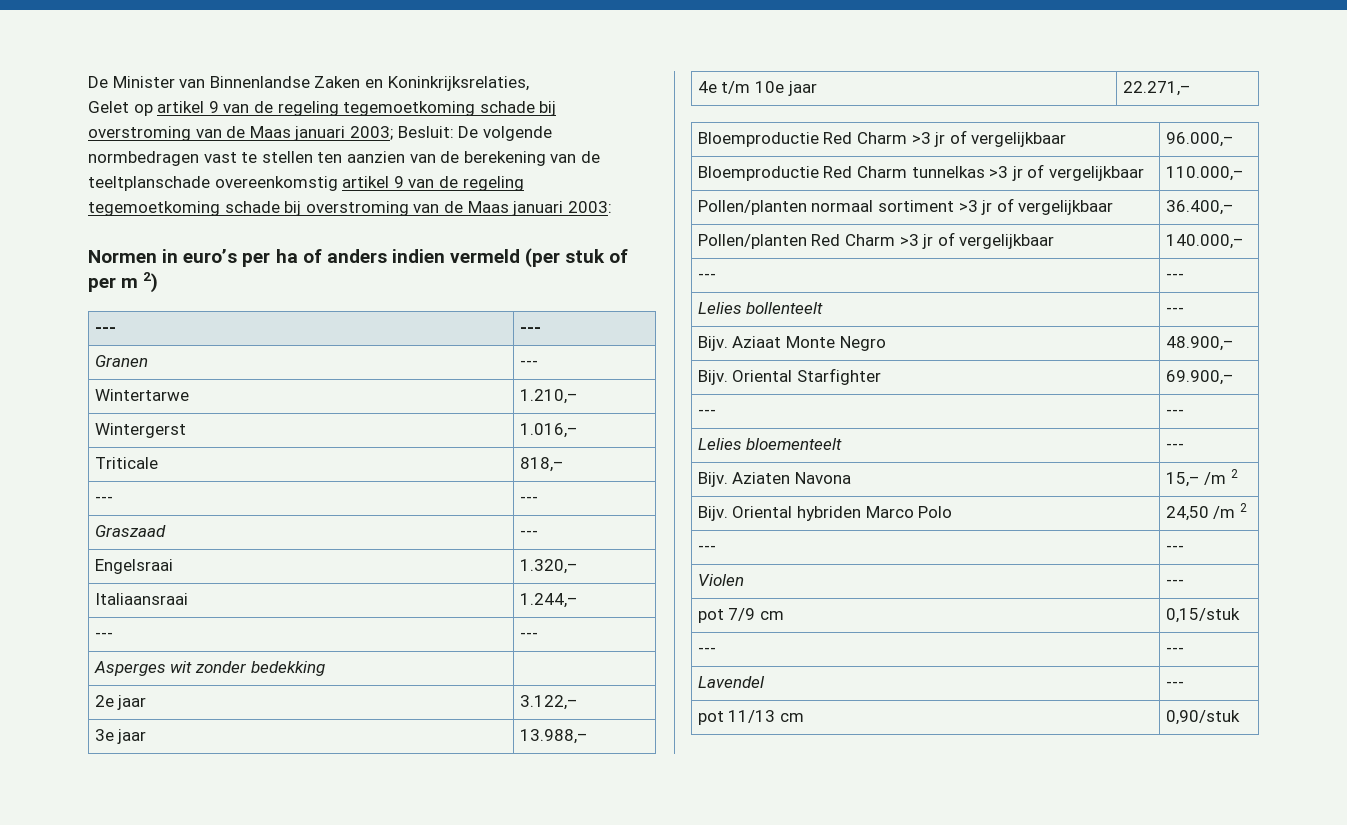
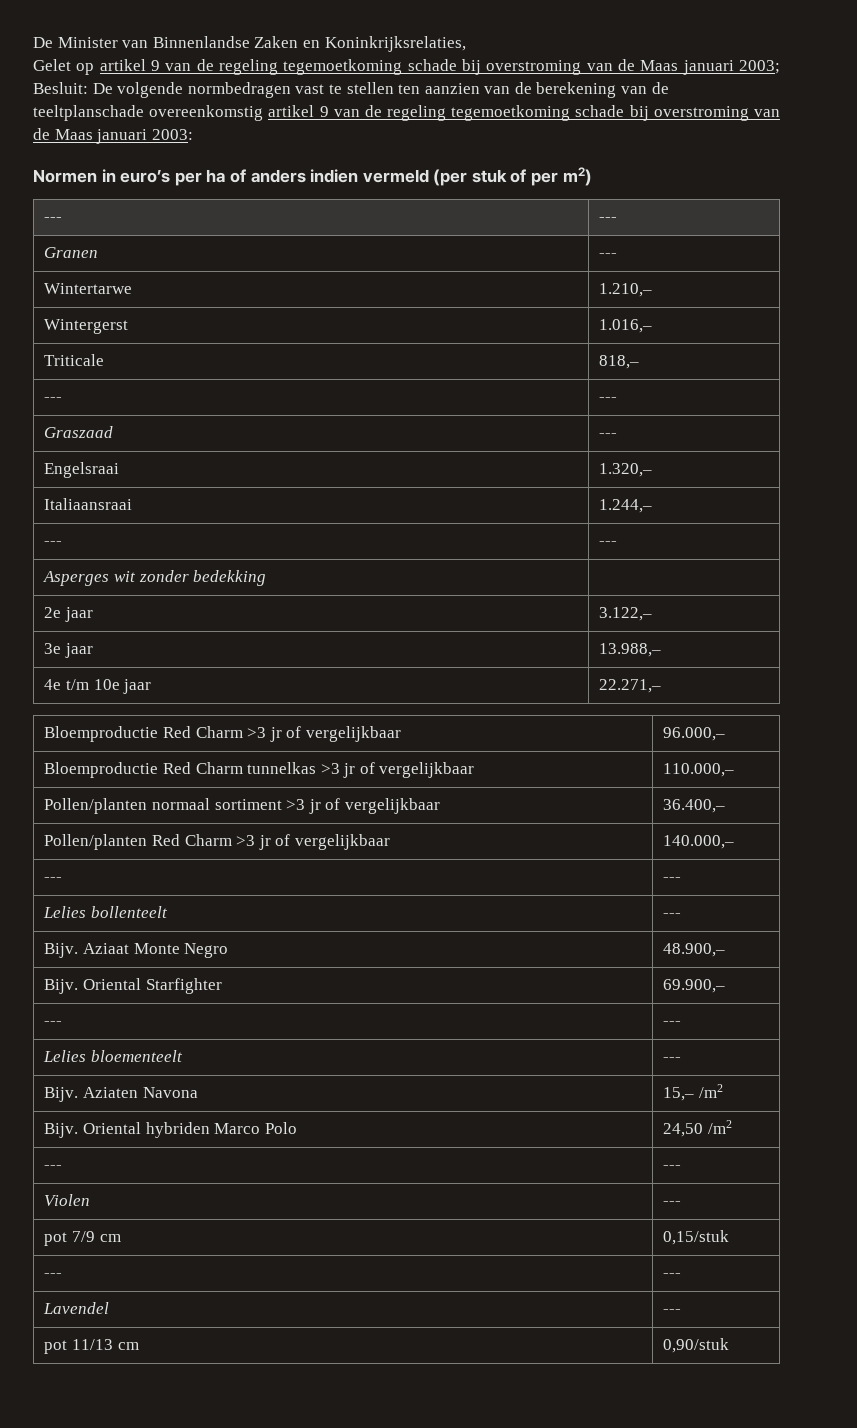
- Normen in euro’s per ha of anders indien vermeld (per stuk of per m 2)
+ Normen in euro’s per ha of anders indien vermeld (per stuk of per m2)
- Bijv. Aziaten Navona | 15,– /m 2
+ Bijv. Aziaten Navona | 15,– /m2
- Bijv. Oriental hybriden Marco Polo | 24,50 /m 2
+ Bijv. Oriental hybriden Marco Polo | 24,50 /m2

